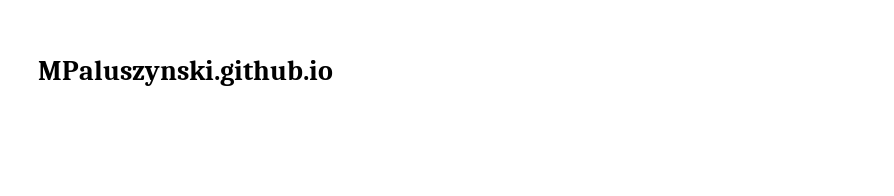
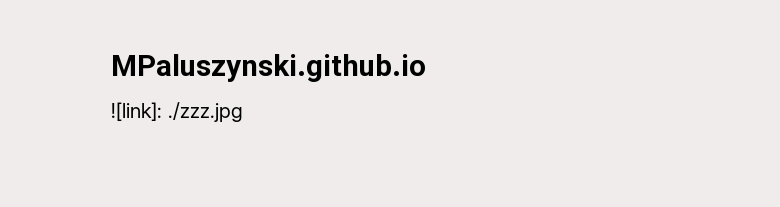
+ ![link]: ./zzz.jpg

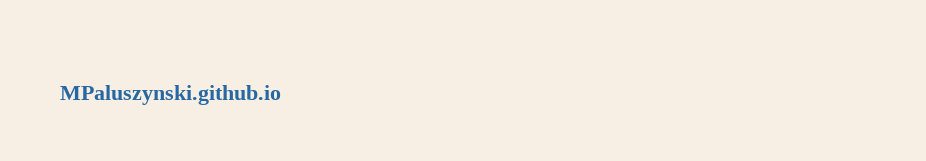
- ![link]: ./zzz.jpg

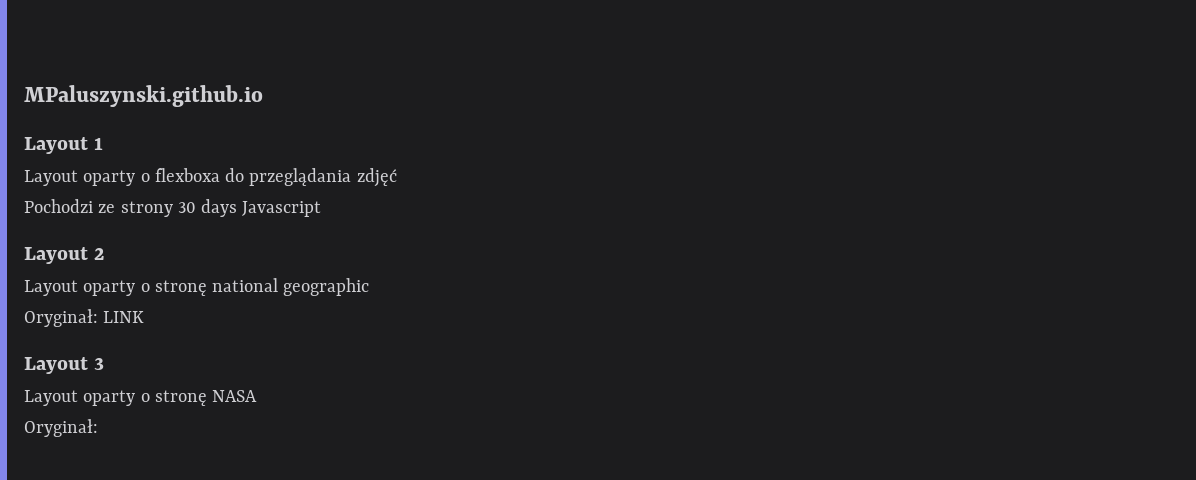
+ Layout 1
+ Layout oparty o flexboxa do przeglądania zdjęć
+ Pochodzi ze strony 30 days Javascript
+ Layout 2
+ Layout oparty o stronę national geographic
+ Oryginał: LINK
+ Layout 3
+ Layout oparty o stronę NASA
+ Oryginał:

